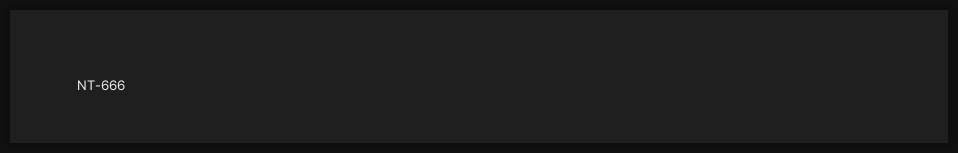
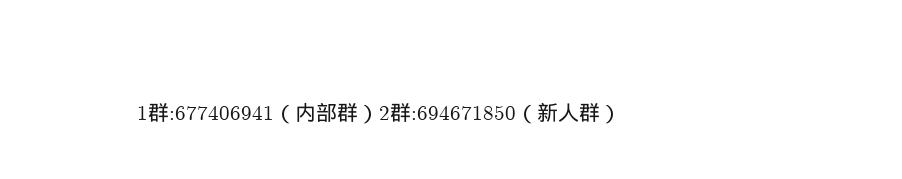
- NT-666
+ 1群:677406941（内部群）2群:694671850（新人群）

